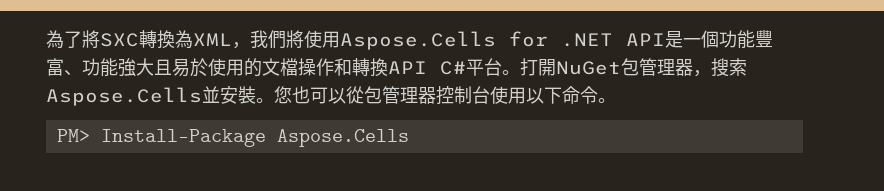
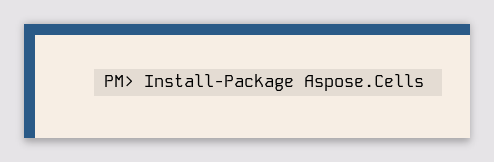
- 為了將SXC轉換為XML，我們將使用Aspose.Cells for .NET API是一個功能豐富、功能強大且易於使用的文檔操作和轉換API C#平台。打開NuGet包管理器，搜索Aspose.Cells並安裝。您也可以從包管理器控制台使用以下命令。

